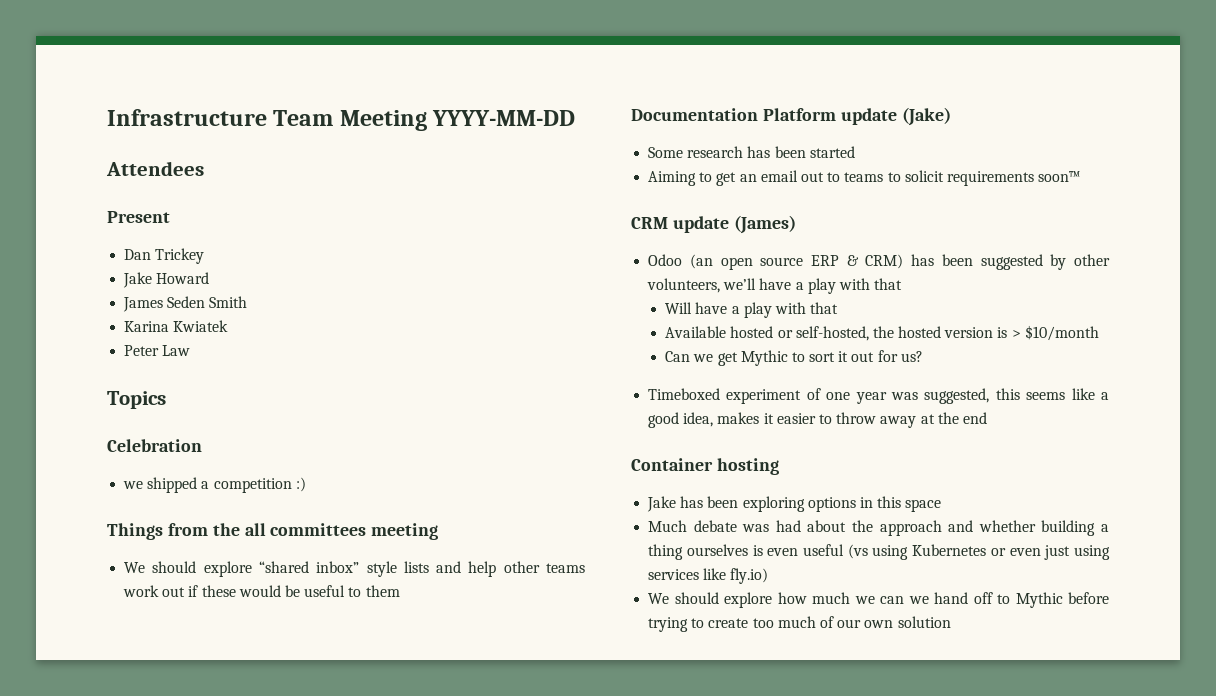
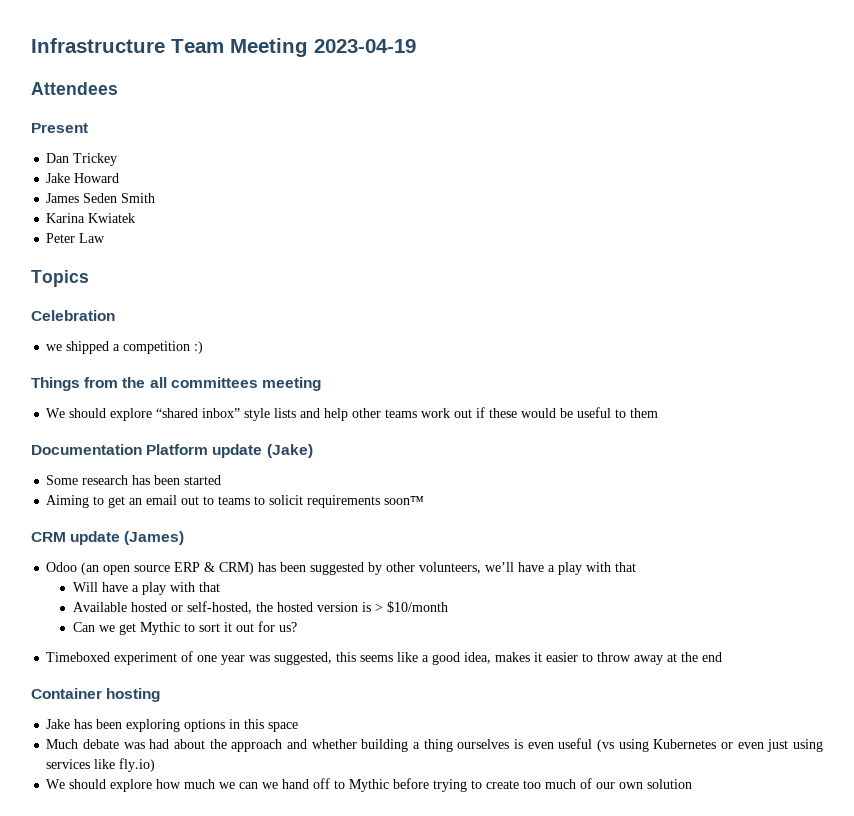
- Infrastructure Team Meeting YYYY-MM-DD
+ Infrastructure Team Meeting 2023-04-19

